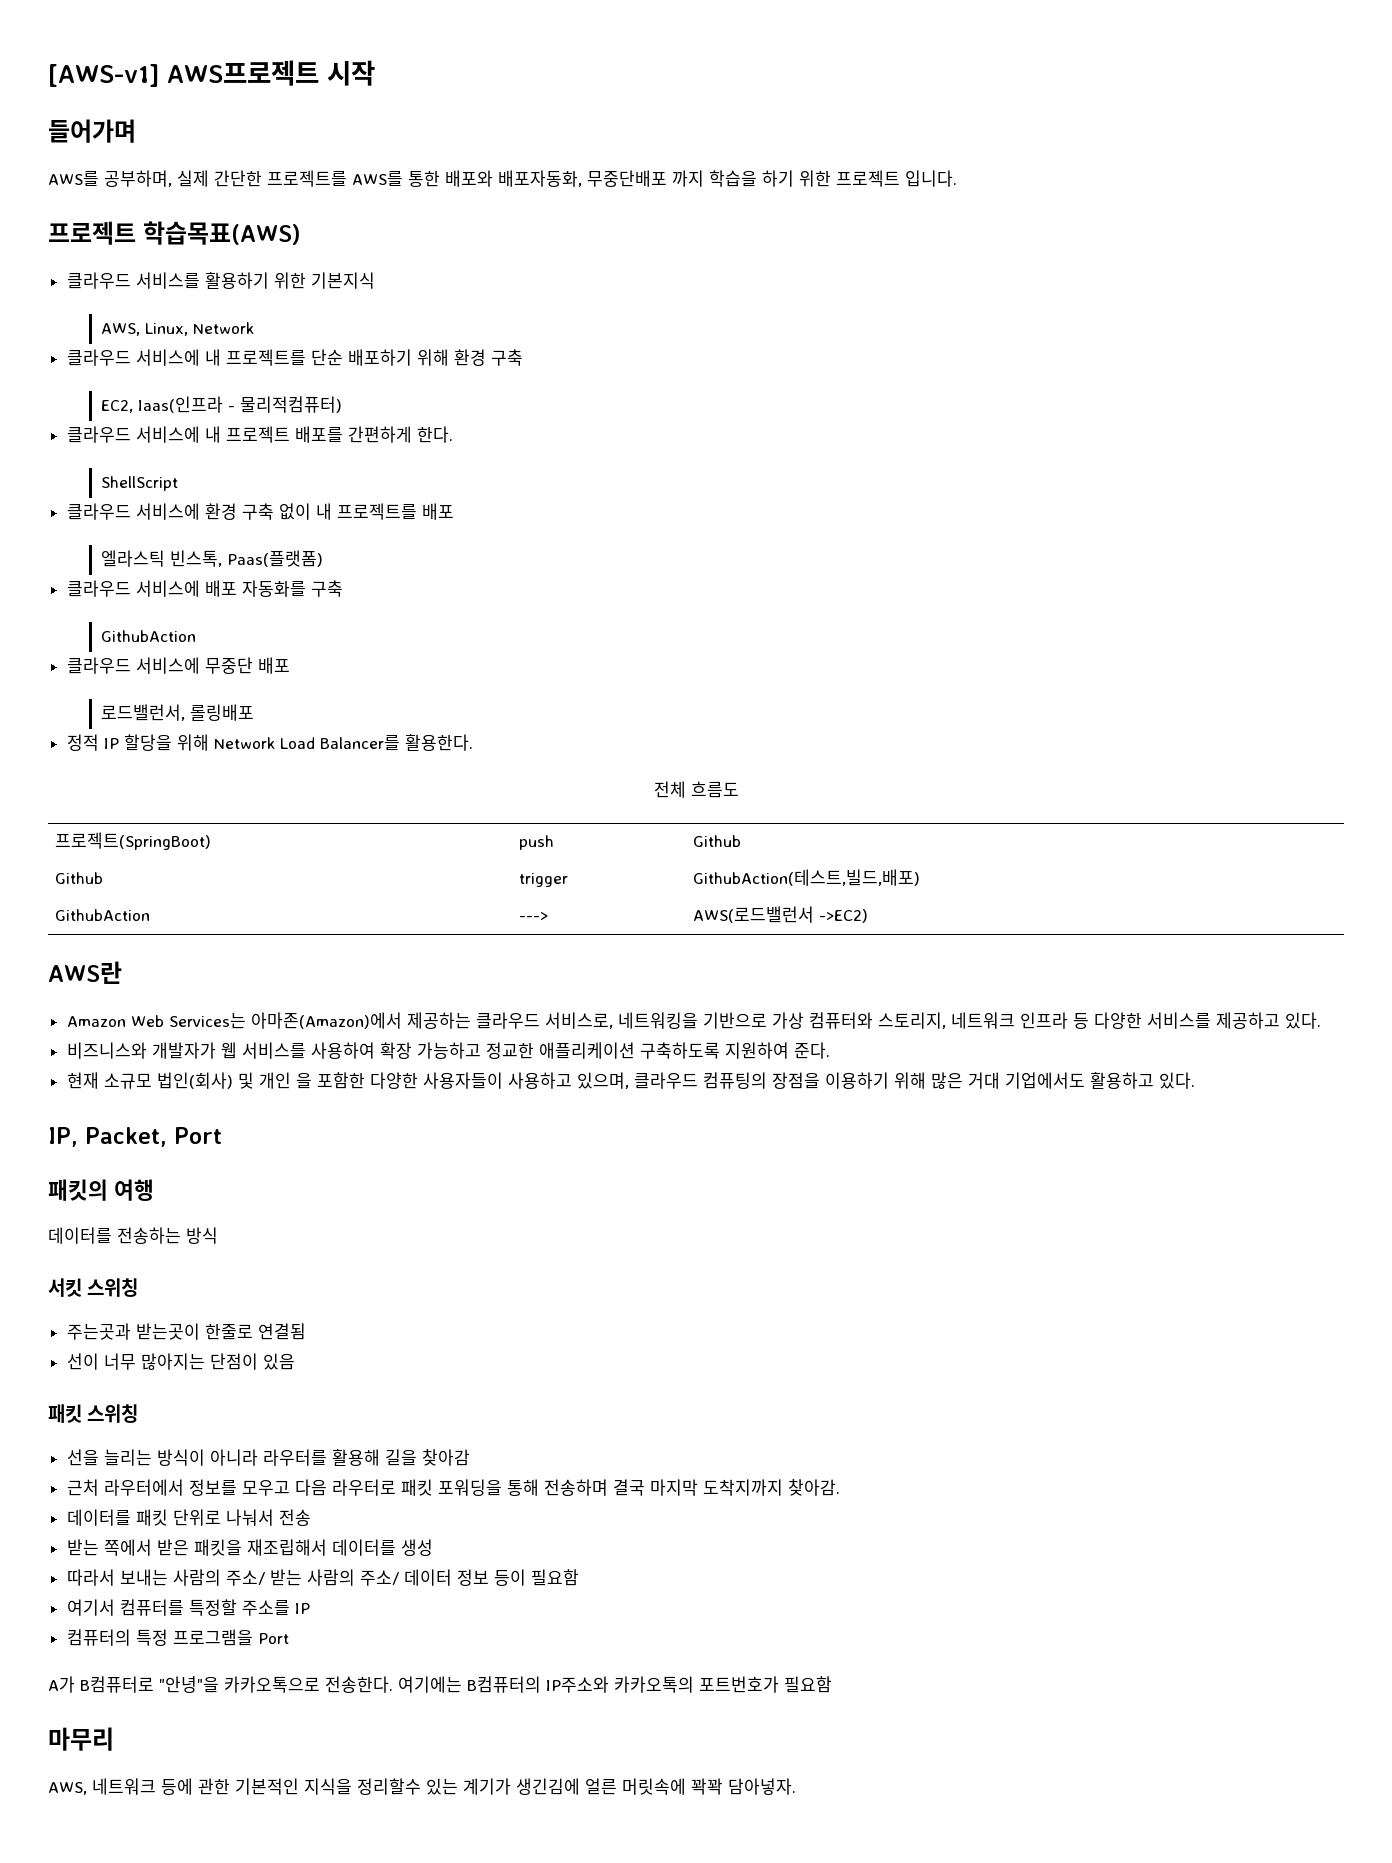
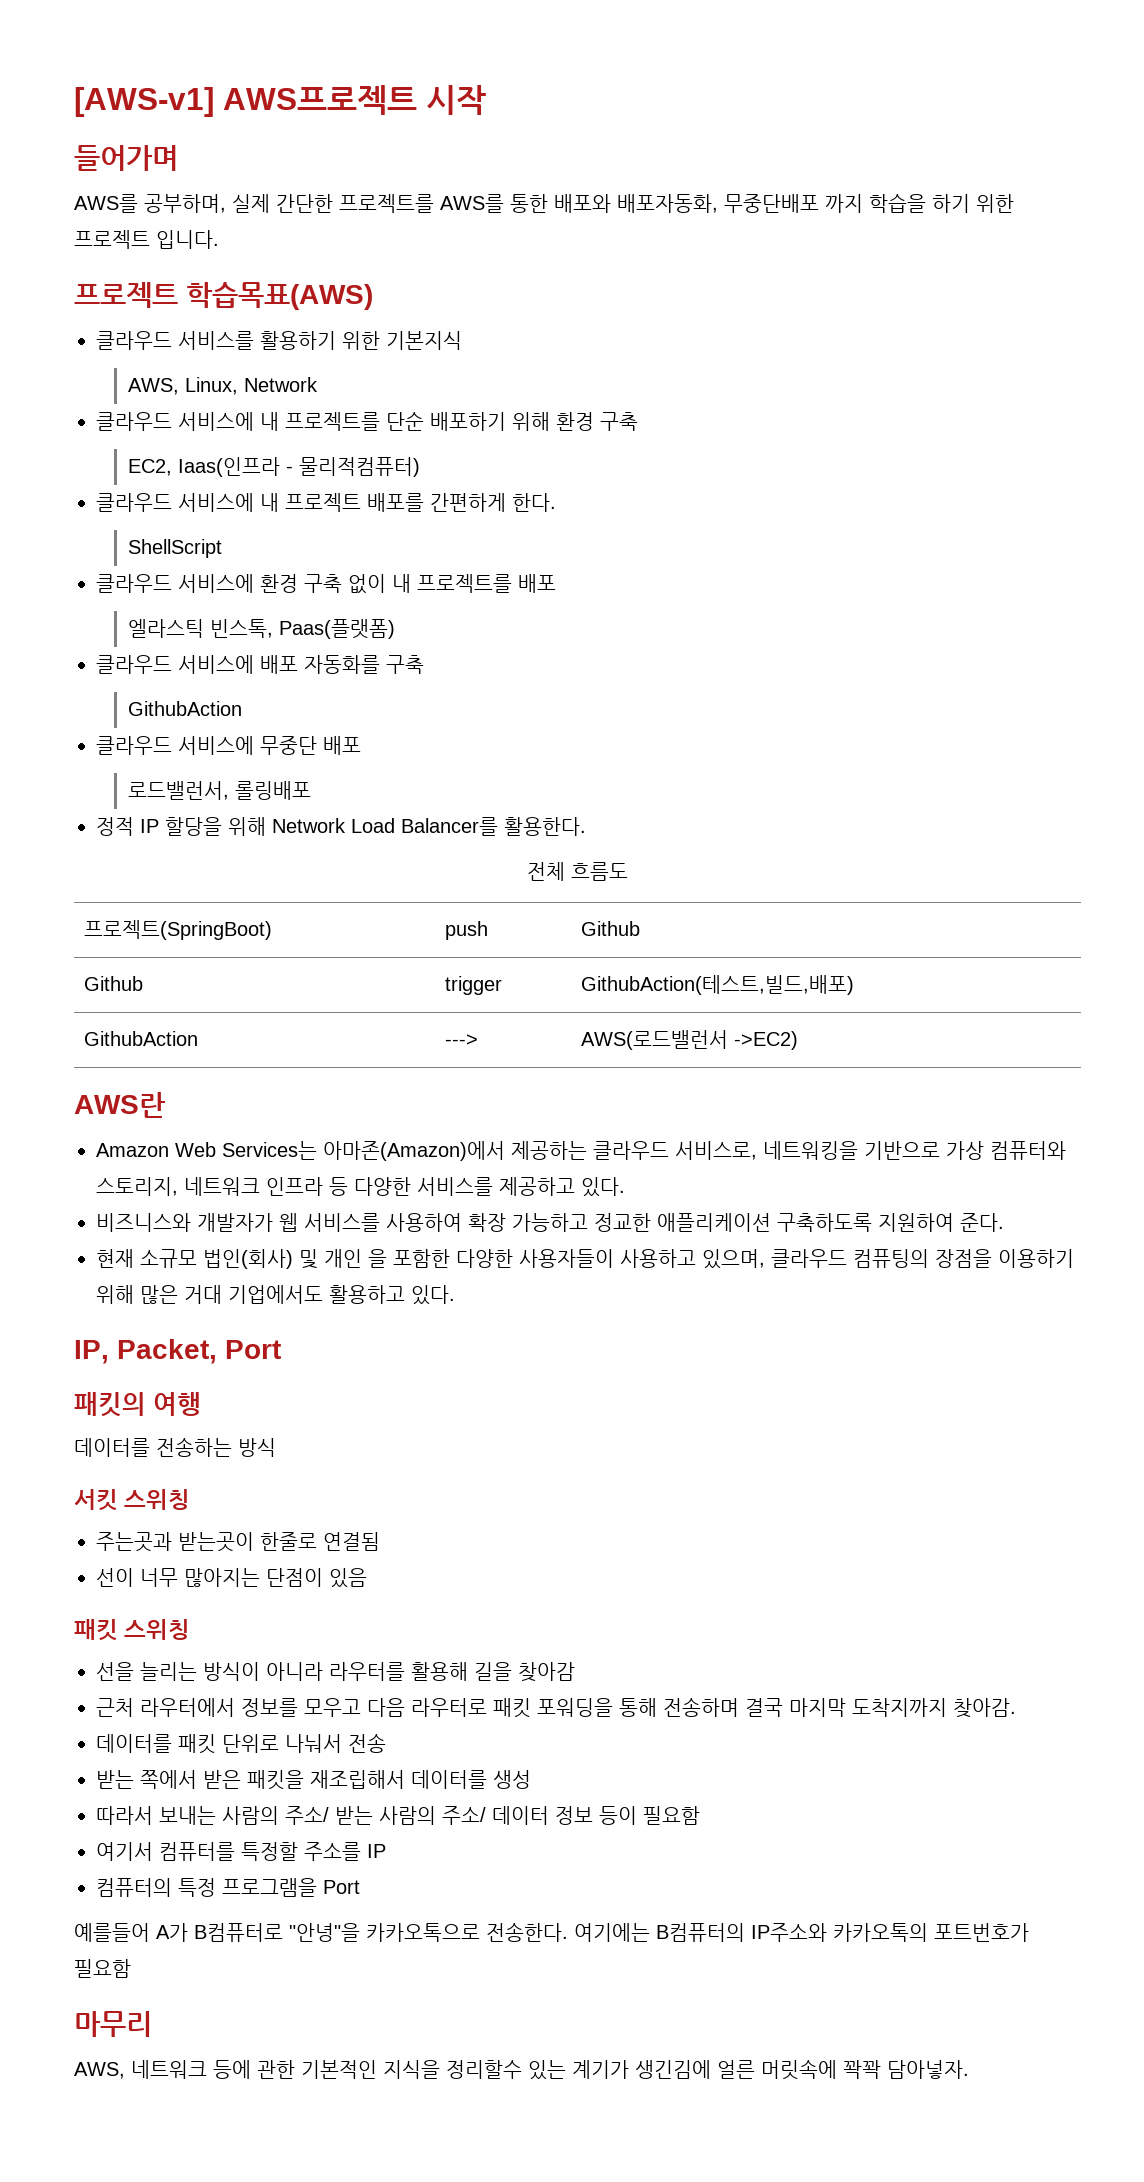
- A가 B컴퓨터로 "안녕"을 카카오톡으로 전송한다.
+ 예를들어 A가 B컴퓨터로 "안녕"을 카카오톡으로 전송한다.

